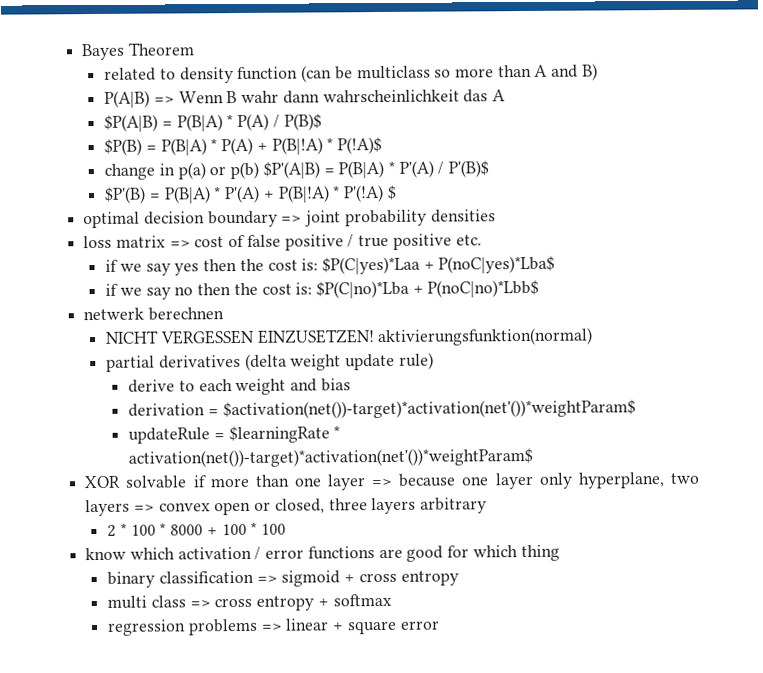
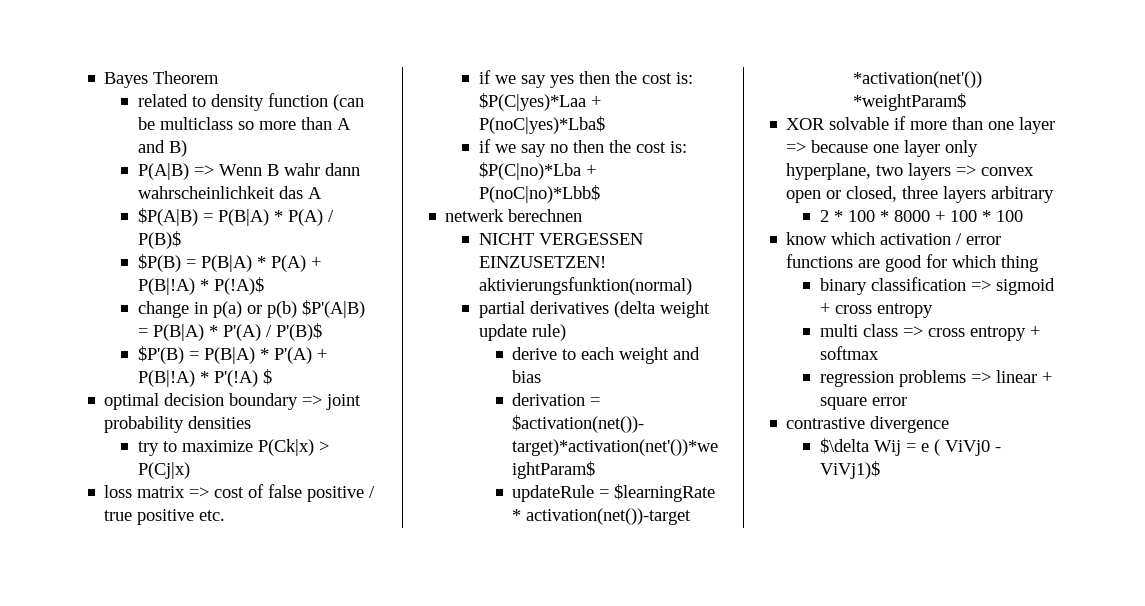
+ try to maximize P(Ck|x) > P(Cj|x)
- updateRule = $learningRate * activation(net())-target)*activation(net'())*weightParam$
+ updateRule = $learningRate * activation(net())-target *activation(net'()) *weightParam$
+ contrastive divergence
+ $\delta Wij = e ( ViVj0 - ViVj1)$

